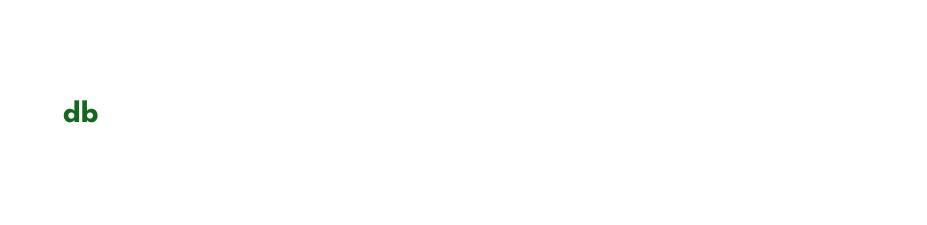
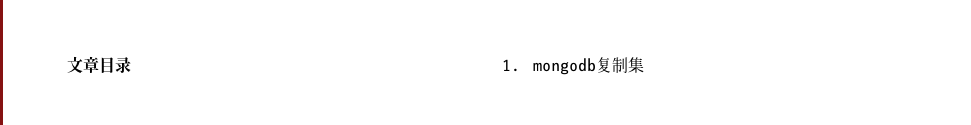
- db
+ 文章目录
+ 1. mongodb复制集

